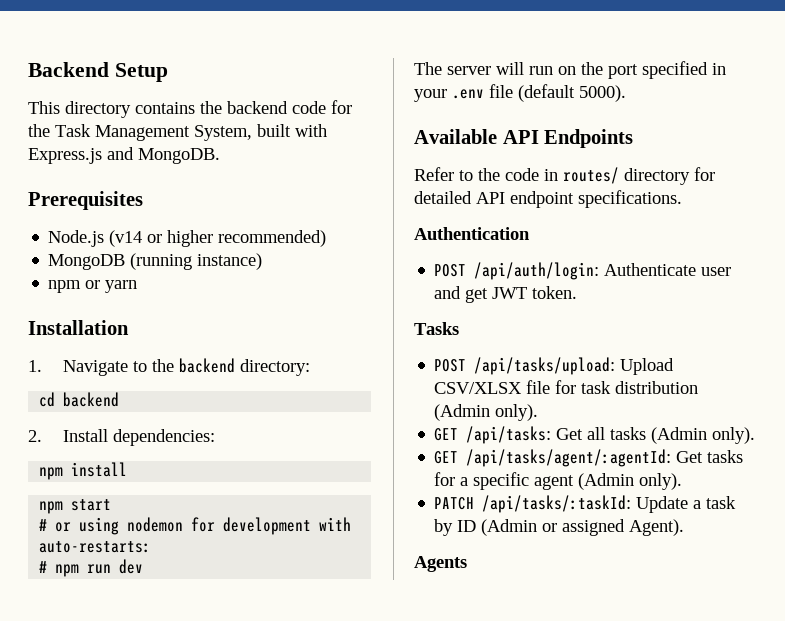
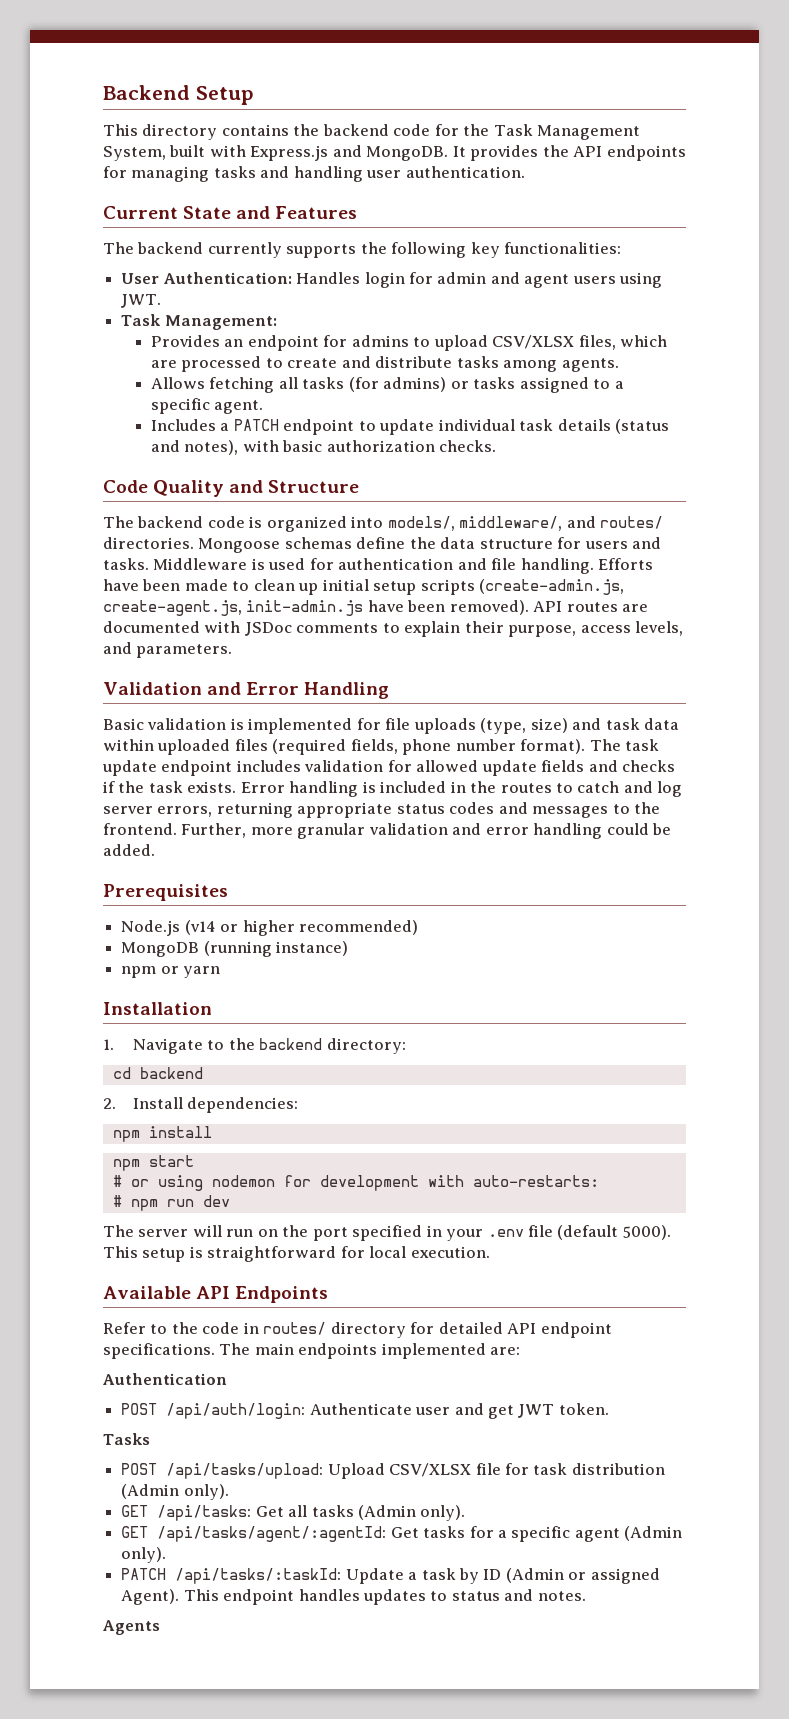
+ It provides the API endpoints for managing tasks and handling user authentication.
+ Current State and Features
+ The backend currently supports the following key functionalities:
+ User Authentication: Handles login for admin and agent users using JWT.
+ Task Management:
+ Provides an endpoint for admins to upload CSV/XLSX files, which are processed to create and distribute tasks among agents.
+ Allows fetching all tasks (for admins) or tasks assigned to a specific agent.
+ Includes a PATCH endpoint to update individual task details (status and notes), with basic authorization checks.
+ Code Quality and Structure
+ The backend code is organized into models/, middleware/, and routes/ directories. Mongoose schemas define the data structure for users and tasks. Middleware is used for authentication and file handling. Efforts have been made to clean up initial setup scripts (create-admin.js, create-agent.js, init-admin.js have been removed). API routes are documented with JSDoc comments to explain their purpose, access levels, and parameters.
+ Validation and Error Handling
+ Basic validation is implemented for file uploads (type, size) and task data within uploaded files (required fields, phone number format). The task update endpoint includes validation for allowed update fields and checks if the task exists. Error handling is included in the routes to catch and log server errors, returning appropriate status codes and messages to the frontend. Further, more granular validation and error handling could be added.
+ This setup is straightforward for local execution.
+ The main endpoints implemented are:
+ This endpoint handles updates to status and notes.

